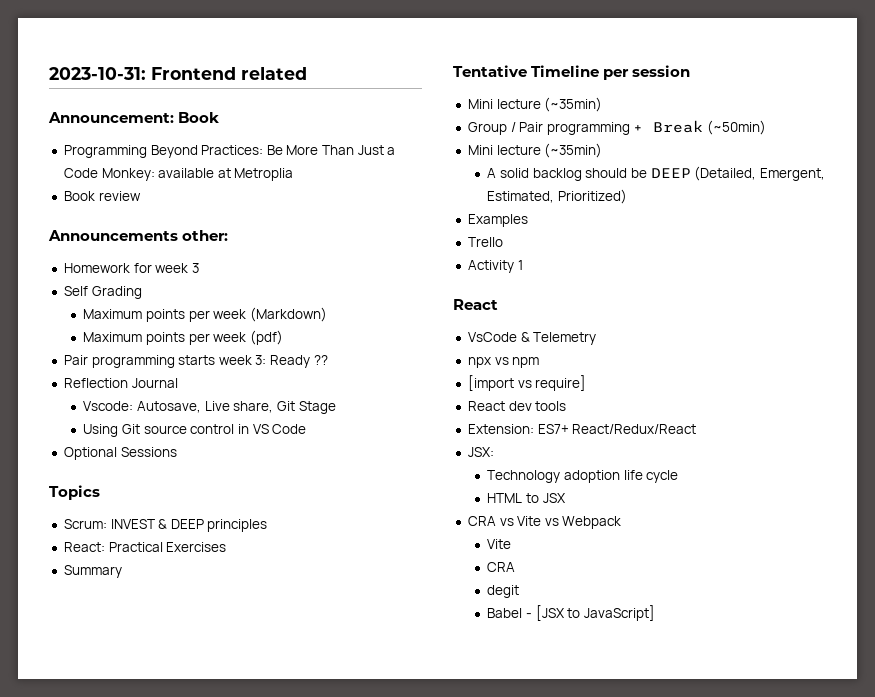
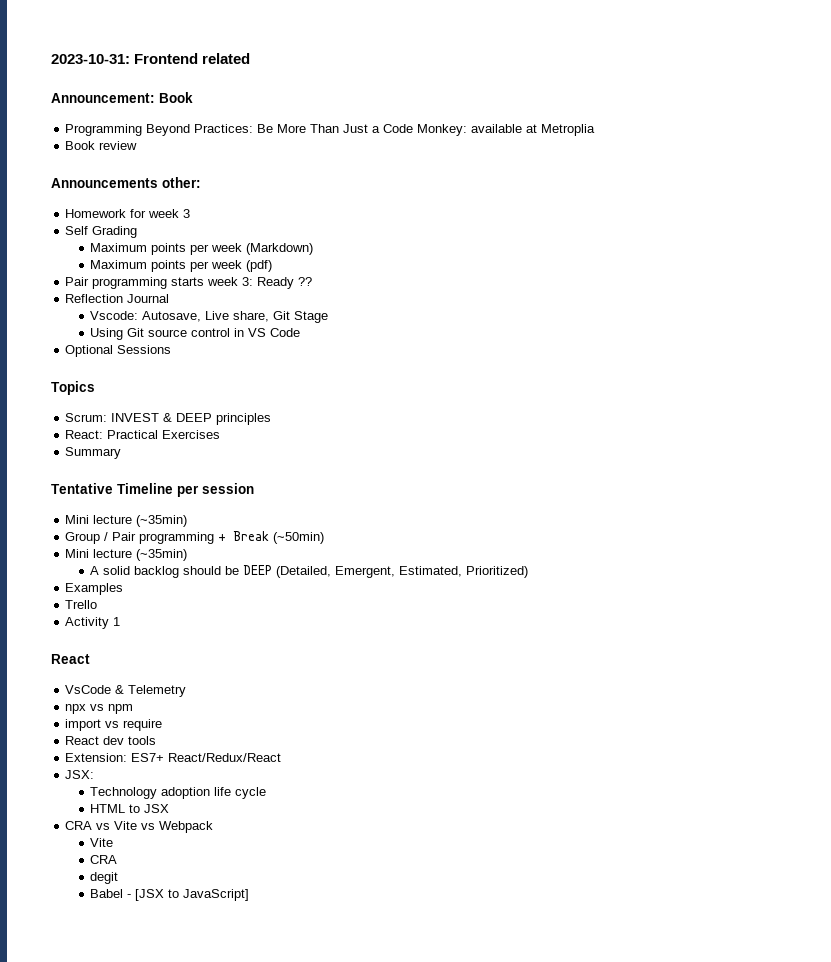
- [import vs require]
+ import vs require

